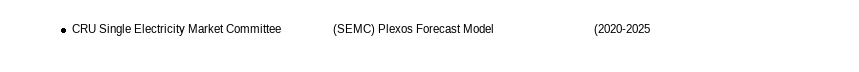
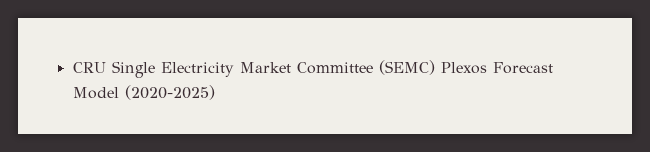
- CRU Single Electricity Market Committee (SEMC) Plexos Forecast Model (2020-2025
+ CRU Single Electricity Market Committee (SEMC) Plexos Forecast Model (2020-2025)

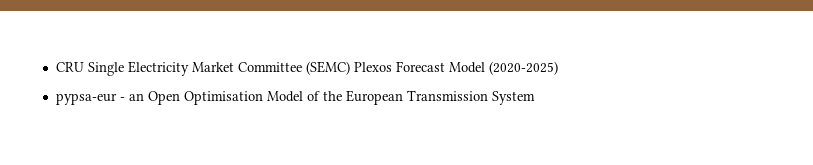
+ pypsa-eur - an Open Optimisation Model of the European Transmission System

